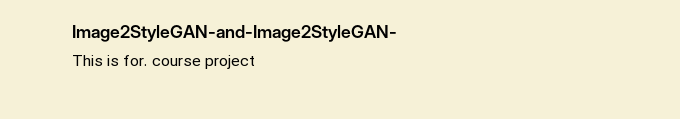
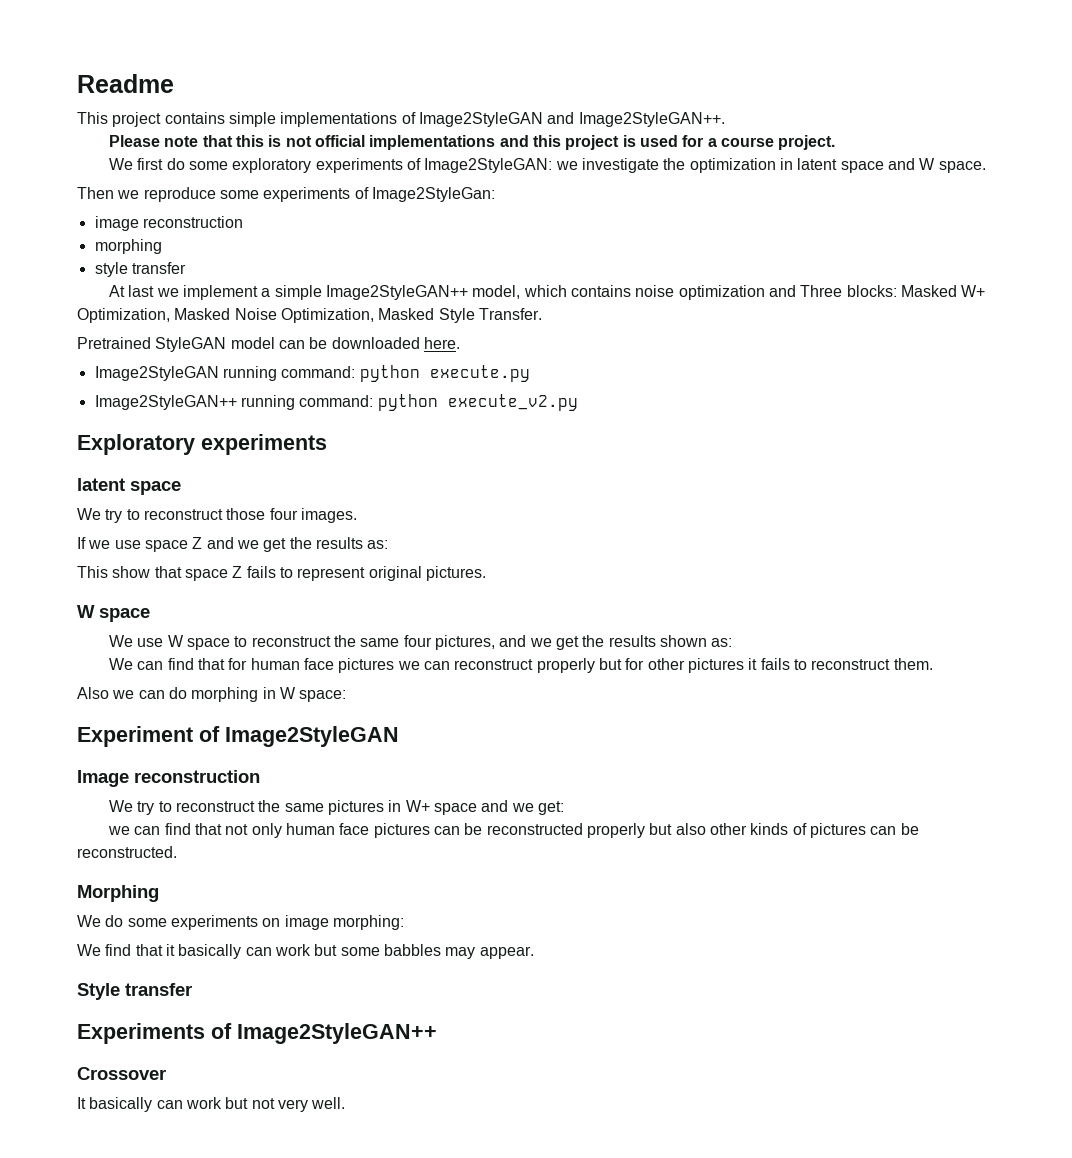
- Image2StyleGAN-and-Image2StyleGAN-
- This is for. course project
+ Readme
+ This project contains simple implementations of Image2StyleGAN and Image2StyleGAN++.
+ Please note that this is not official implementations and this project is used for a course project.
+ We first do some exploratory experiments of Image2StyleGAN: we investigate the optimization in latent space and W space.
+ Then we reproduce some experiments of Image2StyleGan:
+ image reconstruction
+ morphing
+ style transfer
+ At last we implement a simple Image2StyleGAN++ model, which contains noise optimization and Three blocks: Masked W+ Optimization, Masked Noise Optimization, Masked Style Transfer.
+ Pretrained StyleGAN model can be downloaded here.
+ Image2StyleGAN running command: python execute.py
+ Image2StyleGAN++ running command: python execute_v2.py
+ Exploratory experiments
+ latent space
+ We try to reconstruct those four images.
+ If we use space Z and we get the results as:
+ This show that space Z fails to represent original pictures.
+ W space
+ We use W space to reconstruct the same four pictures, and we get the results shown as:
+ We can find that for human face pictures we can reconstruct properly but for other pictures it fails to reconstruct them.
+ Also we can do morphing in W space:
+ Experiment of Image2StyleGAN
+ Image reconstruction
+ We try to reconstruct the same pictures in W+ space and we get:
+ we can find that not only human face pictures can be reconstructed properly but also other kinds of pictures can be reconstructed.
+ Morphing
+ We do some experiments on image morphing:
+ We find that it basically can work but some babbles may appear.
+ Style transfer
+ Experiments of Image2StyleGAN++
+ Crossover
+ It basically can work but not very well.

